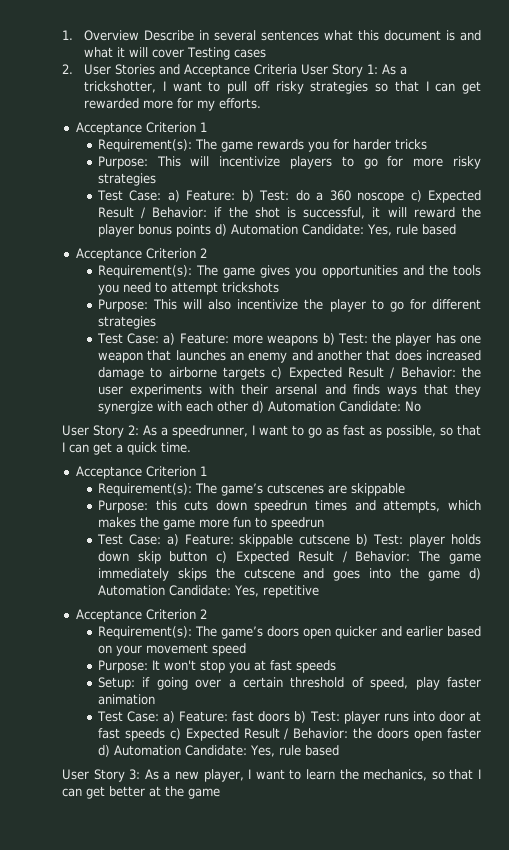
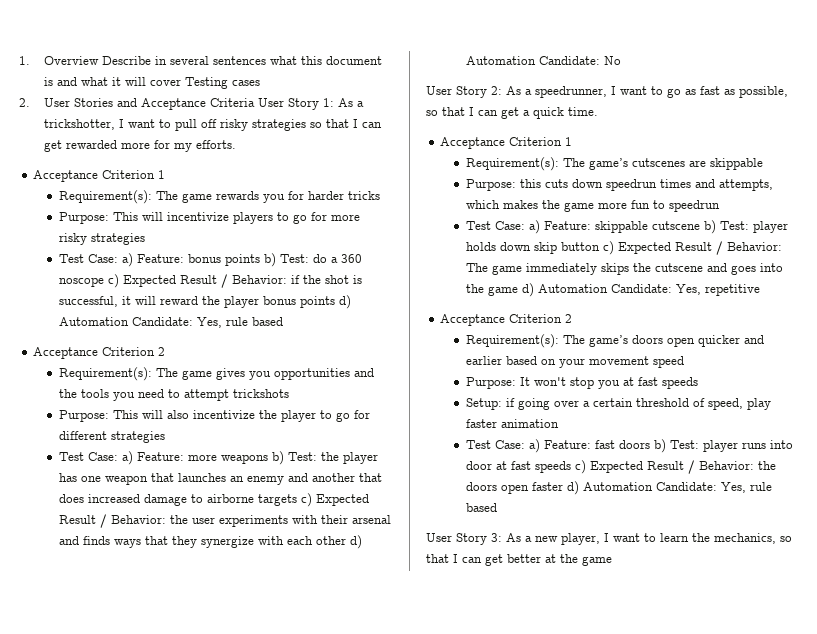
- Test Case: a) Feature: b) Test: do a 360 noscope c) Expected Result / Behavior: if the shot is successful, it will reward the player bonus points d) Automation Candidate: Yes, rule based
+ Test Case: a) Feature: bonus points b) Test: do a 360 noscope c) Expected Result / Behavior: if the shot is successful, it will reward the player bonus points d) Automation Candidate: Yes, rule based

